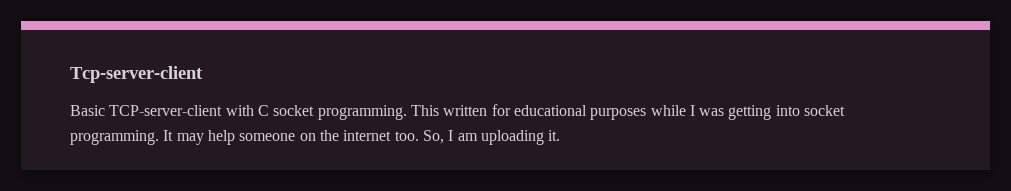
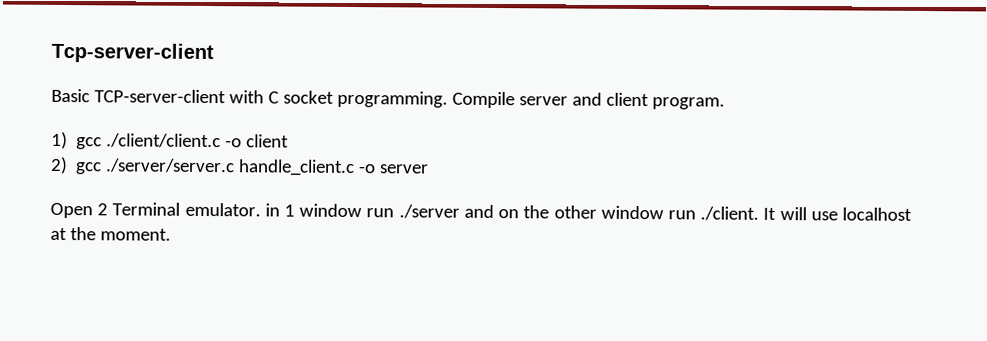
- This written for educational purposes while I was getting into socket programming. It may help someone on the internet too. So, I am uploading it.
+ Compile server and client program.
+ 1) gcc ./client/client.c -o client
+ 2) gcc ./server/server.c handle_client.c -o server
+ Open 2 Terminal emulator. in 1 window run ./server and on the other window run ./client. It will use localhost at the moment.

